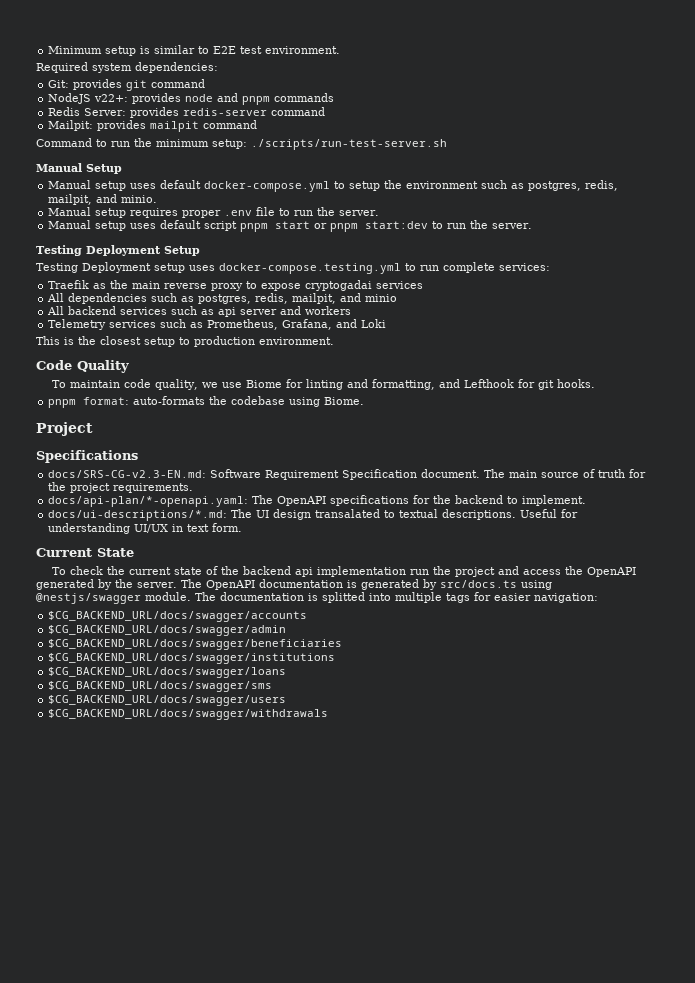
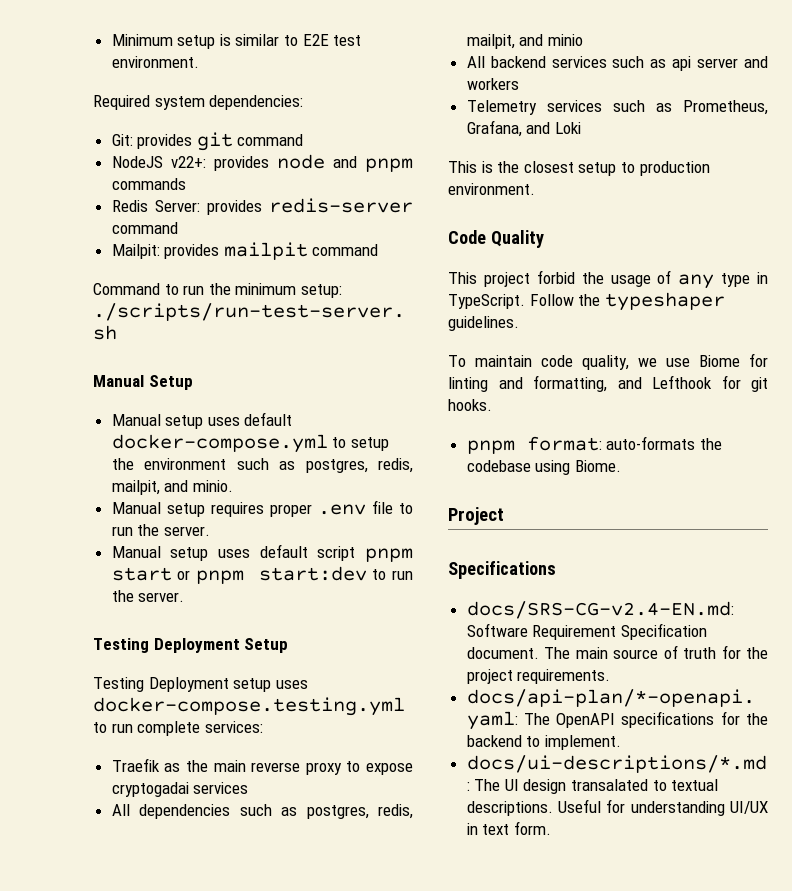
+ This project forbid the usage of any type in TypeScript. Follow the typeshaper guidelines.
- docs/SRS-CG-v2.3-EN.md: Software Requirement Specification document.
+ docs/SRS-CG-v2.4-EN.md: Software Requirement Specification document.
- Current State
- To check the current state of the backend api implementation run the project and access the OpenAPI generated by the server. The OpenAPI documentation is generated by src/docs.ts using @nestjs/swagger module. The documentation is splitted into multiple tags for easier navigation:
- $CG_BACKEND_URL/docs/swagger/accounts
- $CG_BACKEND_URL/docs/swagger/admin
- $CG_BACKEND_URL/docs/swagger/beneficiaries
- $CG_BACKEND_URL/docs/swagger/institutions
- $CG_BACKEND_URL/docs/swagger/loans
- $CG_BACKEND_URL/docs/swagger/sms
- $CG_BACKEND_URL/docs/swagger/users
- $CG_BACKEND_URL/docs/swagger/withdrawals

